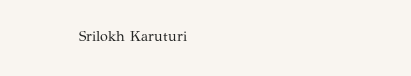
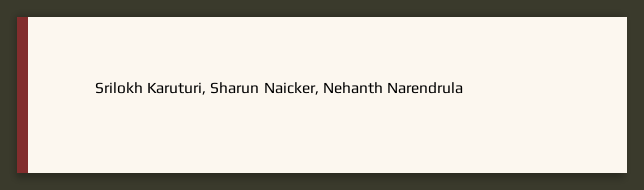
- Srilokh Karuturi
+ Srilokh Karuturi, Sharun Naicker, Nehanth Narendrula

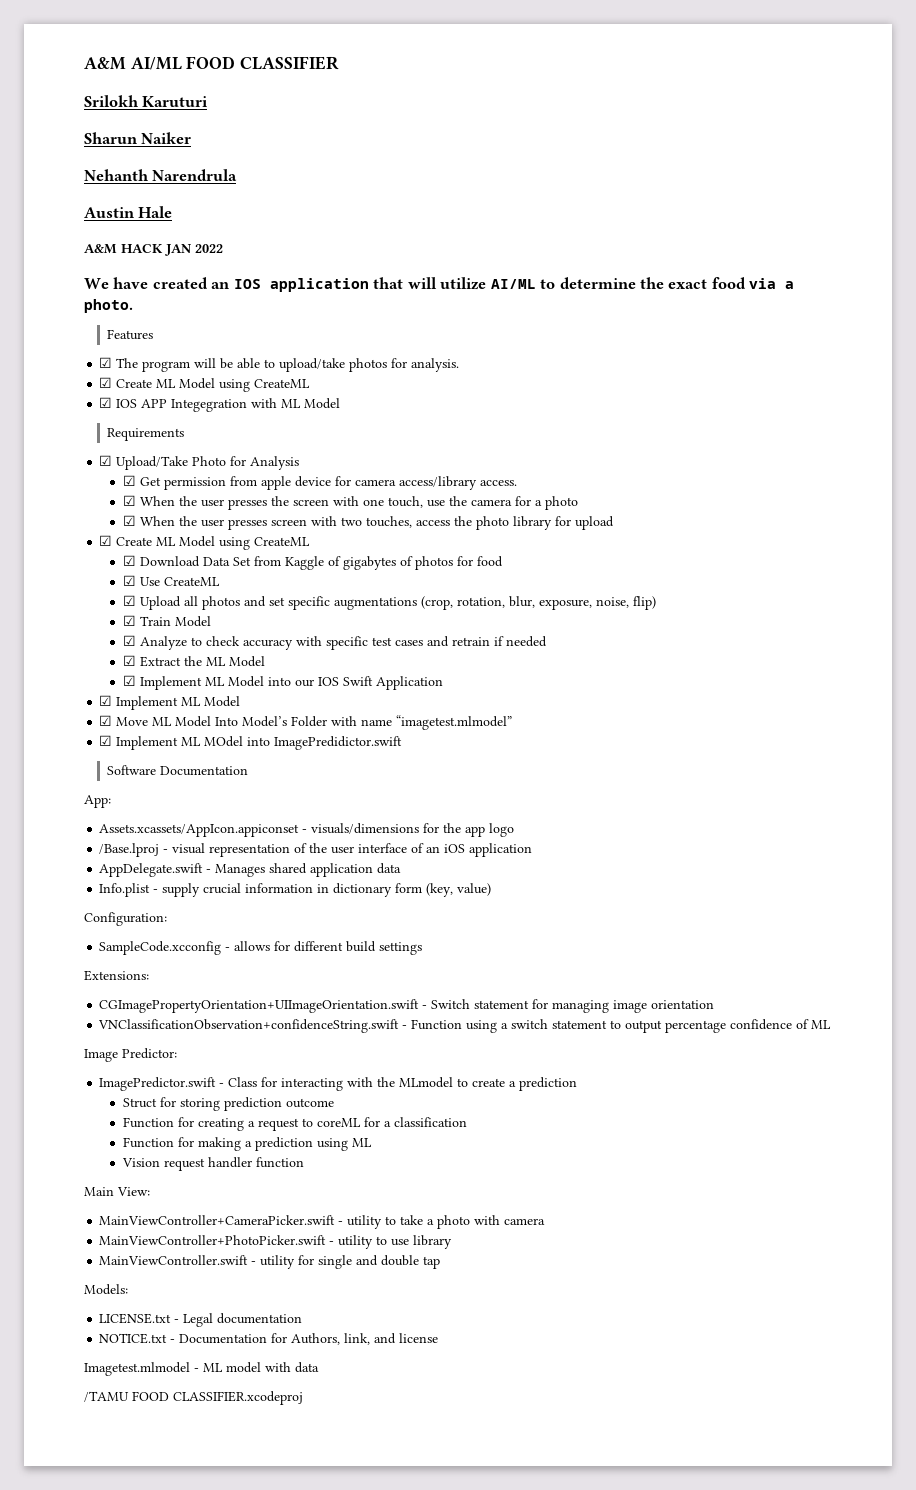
- Srilokh Karuturi, Sharun Naicker, Nehanth Narendrula
+ A&M AI/ML FOOD CLASSIFIER
+ Srilokh Karuturi
+ Sharun Naiker
+ Nehanth Narendrula
+ Austin Hale
+ A&M HACK JAN 2022
+ We have created an IOS application that will utilize AI/ML to determine the exact food via a photo.
+ Features
+ ☑ The program will be able to upload/take photos for analysis.
+ ☑ Create ML Model using CreateML
+ ☑ IOS APP Integegration with ML Model
+ Requirements
+ ☑ Upload/Take Photo for Analysis
+ ☑ Get permission from apple device for camera access/library access.
+ ☑ When the user presses the screen with one touch, use the camera for a photo
+ ☑ When the user presses screen with two touches, access the photo library for upload
+ ☑ Create ML Model using CreateML
+ ☑ Download Data Set from Kaggle of gigabytes of photos for food
+ ☑ Use CreateML
+ ☑ Upload all photos and set specific augmentations (crop, rotation, blur, exposure, noise, flip)
+ ☑ Train Model
+ ☑ Analyze to check accuracy with specific test cases and retrain if needed
+ ☑ Extract the ML Model
+ ☑ Implement ML Model into our IOS Swift Application
+ ☑ Implement ML Model
+ ☑ Move ML Model Into Model’s Folder with name “imagetest.mlmodel”
+ ☑ Implement ML MOdel into ImagePredidictor.swift
+ Software Documentation
+ App:
+ Assets.xcassets/AppIcon.appiconset - visuals/dimensions for the app logo
+ /Base.lproj - visual representation of the user interface of an iOS application
+ AppDelegate.swift - Manages shared application data
+ Info.plist - supply crucial information in dictionary form (key, value)
+ Configuration:
+ SampleCode.xcconfig - allows for different build settings
+ Extensions:
+ CGImagePropertyOrientation+UIImageOrientation.swift - Switch statement for managing image orientation
+ VNClassificationObservation+confidenceString.swift - Function using a switch statement to output percentage confidence of ML
+ Image Predictor:
+ ImagePredictor.swift - Class for interacting with the MLmodel to create a prediction
+ Struct for storing prediction outcome
+ Function for creating a request to coreML for a classification
+ Function for making a prediction using ML
+ Vision request handler function
+ Main View:
+ MainViewController+CameraPicker.swift - utility to take a photo with camera
+ MainViewController+PhotoPicker.swift - utility to use library
+ MainViewController.swift - utility for single and double tap
+ Models:
+ LICENSE.txt - Legal documentation
+ NOTICE.txt - Documentation for Authors, link, and license
+ Imagetest.mlmodel - ML model with data
+ /TAMU FOOD CLASSIFIER.xcodeproj

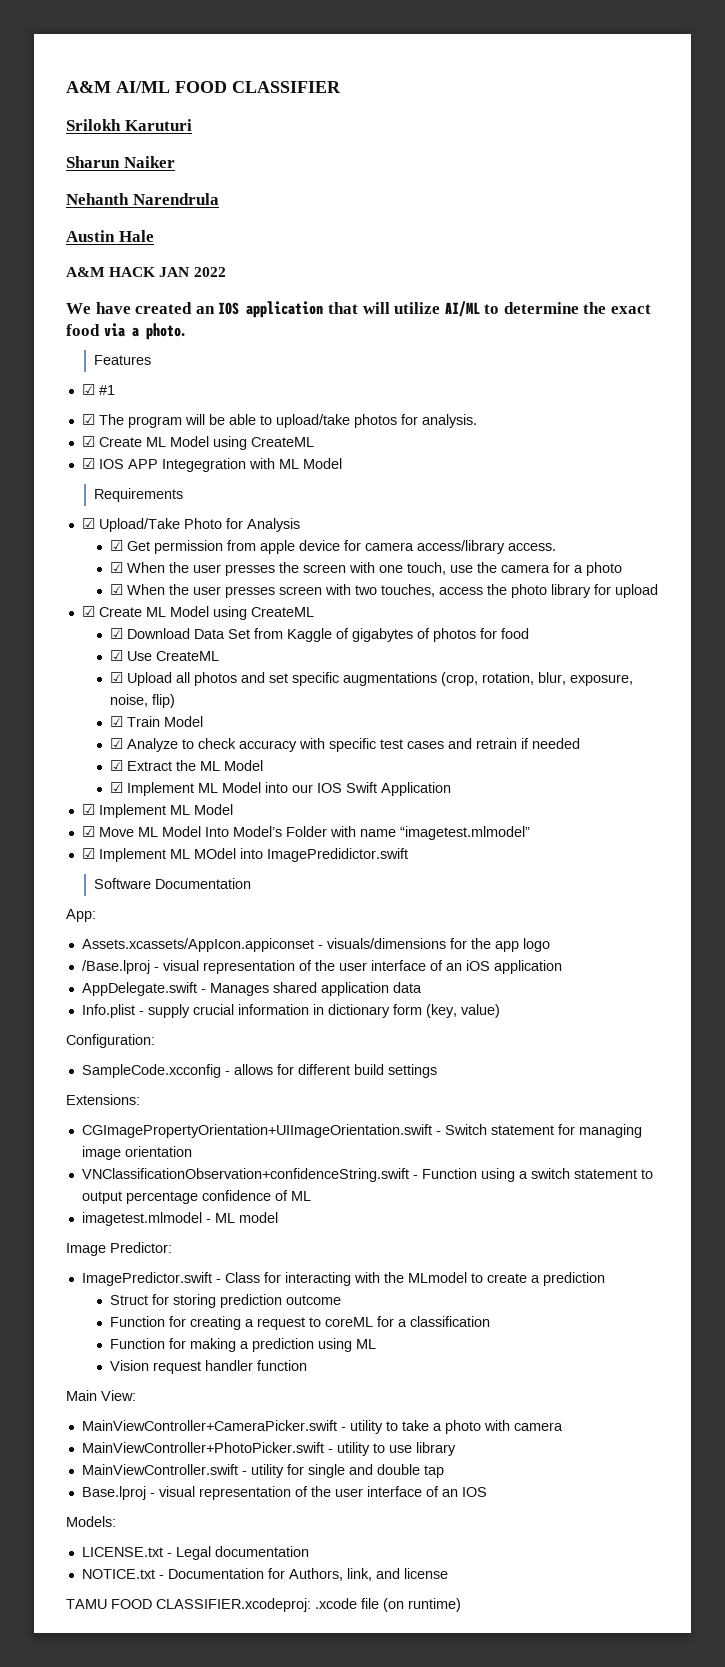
+ ☑ #1
+ imagetest.mlmodel - ML model
+ Base.lproj - visual representation of the user interface of an IOS
- Imagetest.mlmodel - ML model with data
- /TAMU FOOD CLASSIFIER.xcodeproj
+ TAMU FOOD CLASSIFIER.xcodeproj: .xcode file (on runtime)

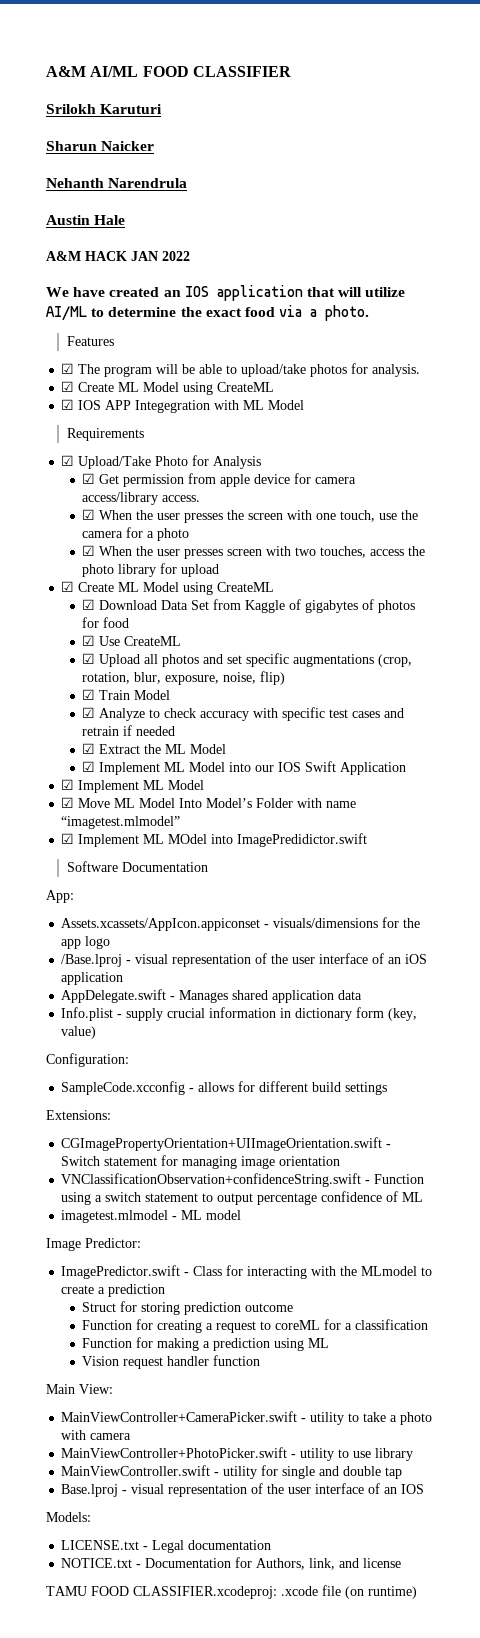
- Sharun Naiker
+ Sharun Naicker
- ☑ #1

